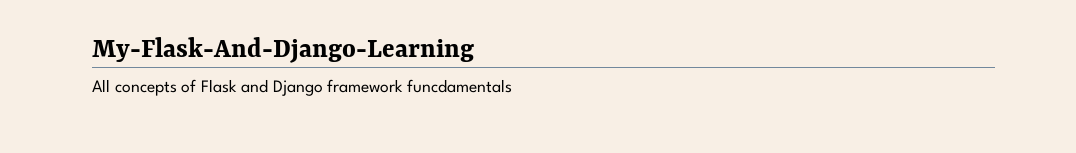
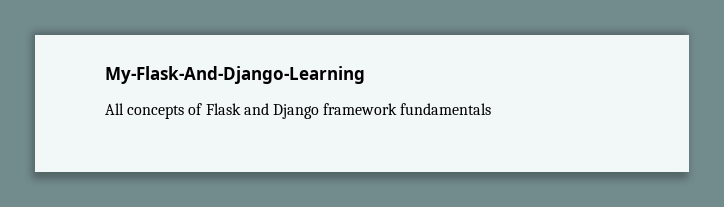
- All concepts of Flask and Django framework funcdamentals
+ All concepts of Flask and Django framework fundamentals

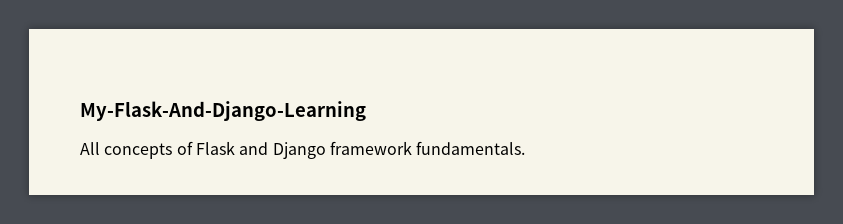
- All concepts of Flask and Django framework fundamentals
+ All concepts of Flask and Django framework fundamentals.

